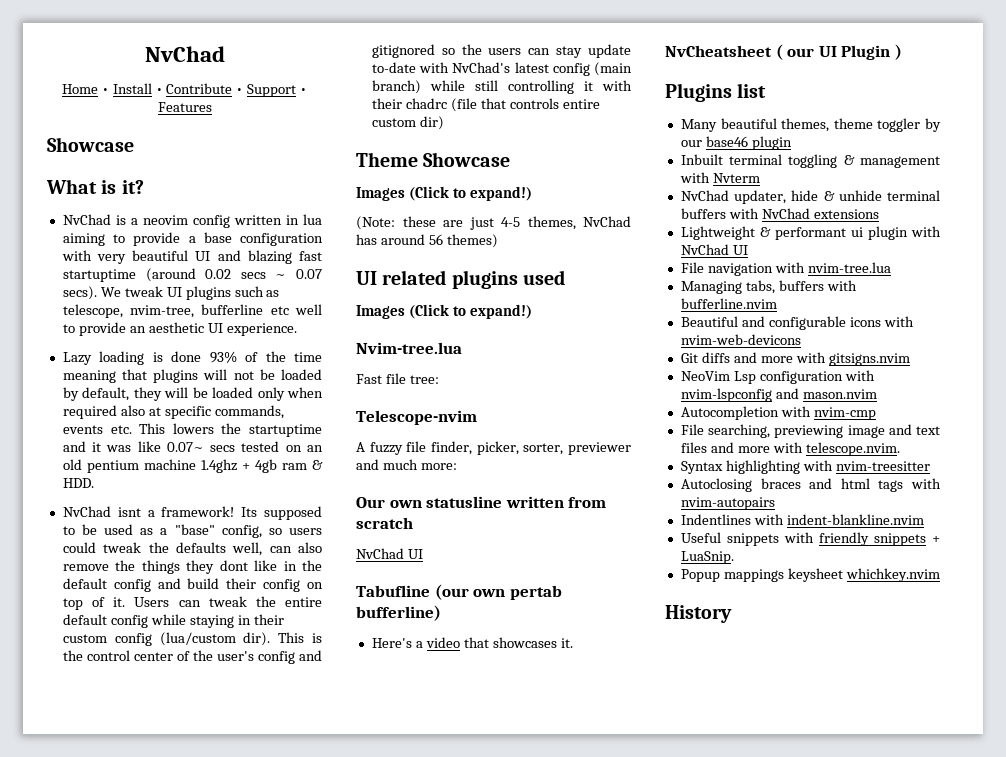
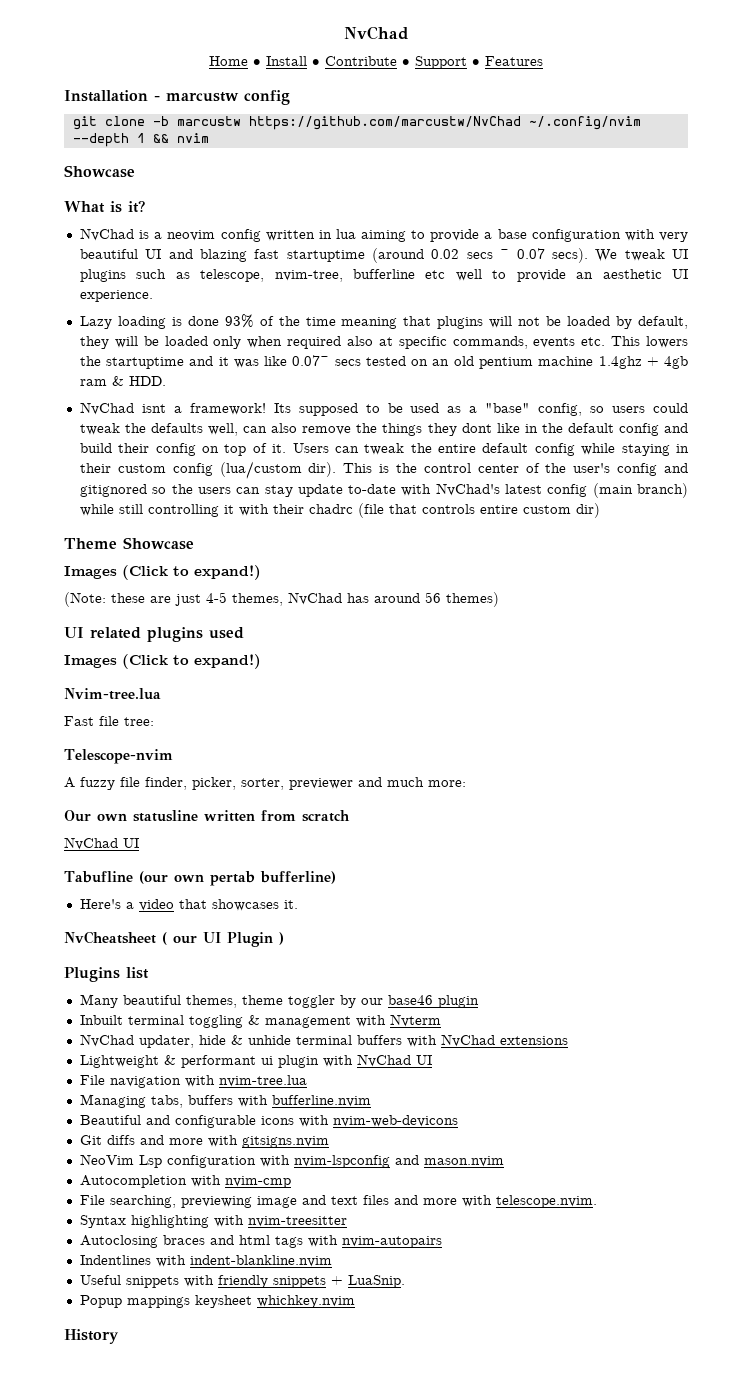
+ Installation - marcustw config
+ git clone -b marcustw https://github.com/marcustw/NvChad ~/.config/nvim --depth 1 && nvim

